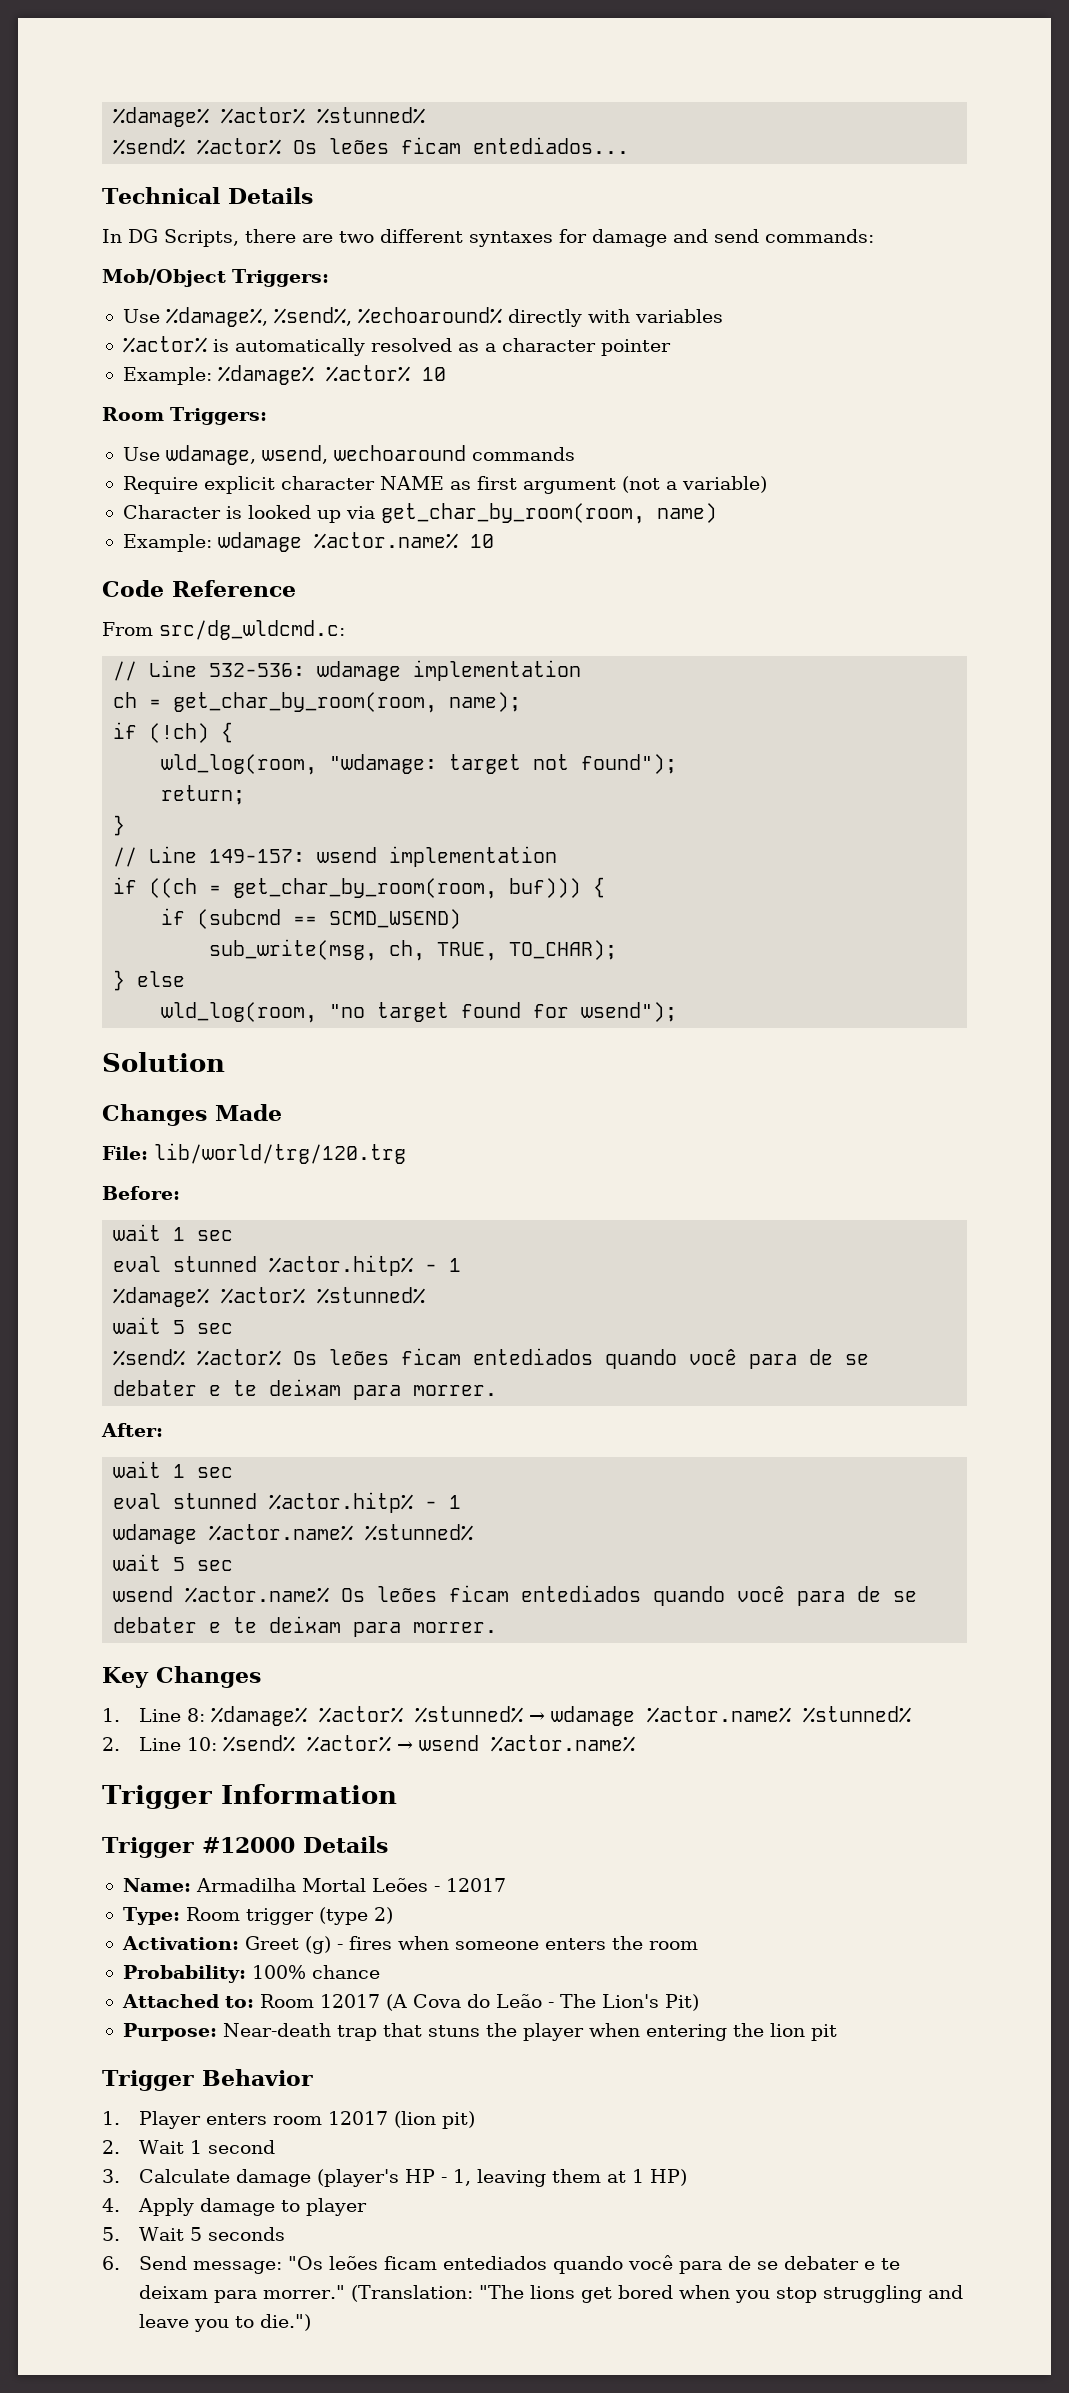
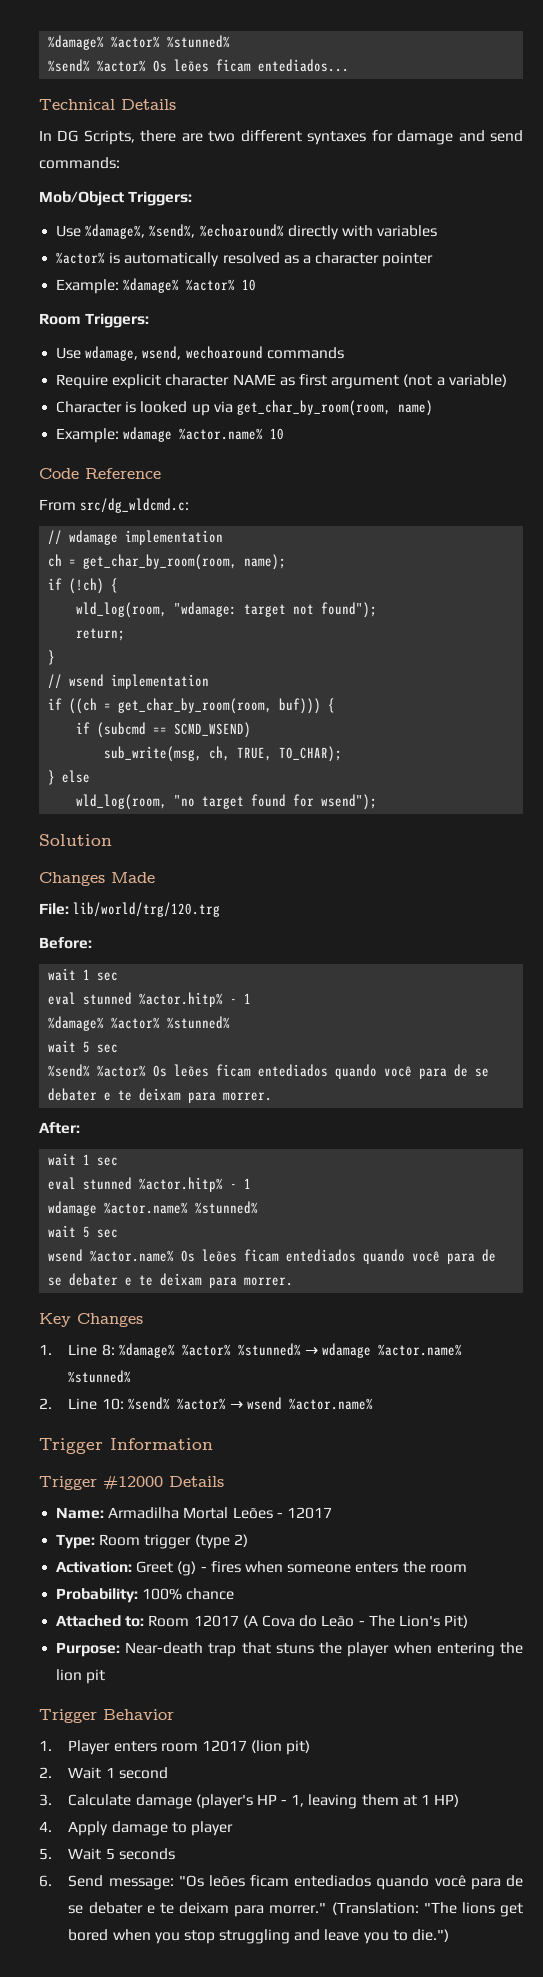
- // Line 532-536: wdamage implementation
+ // wdamage implementation
- // Line 149-157: wsend implementation
+ // wsend implementation

